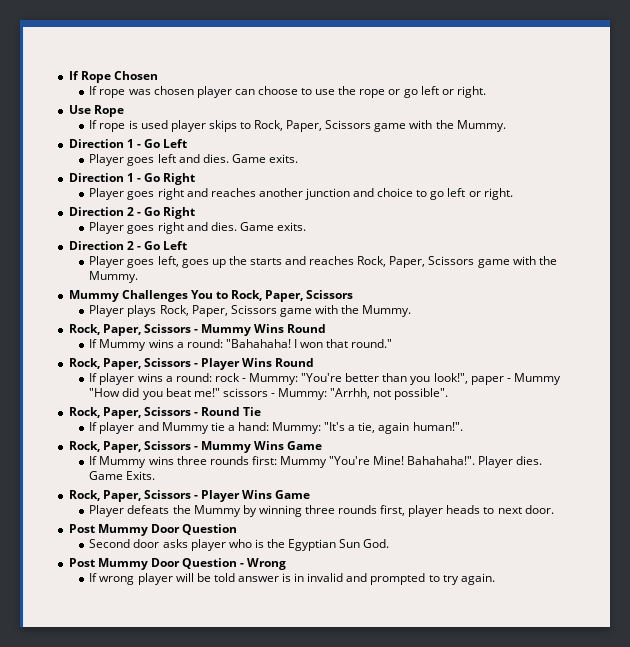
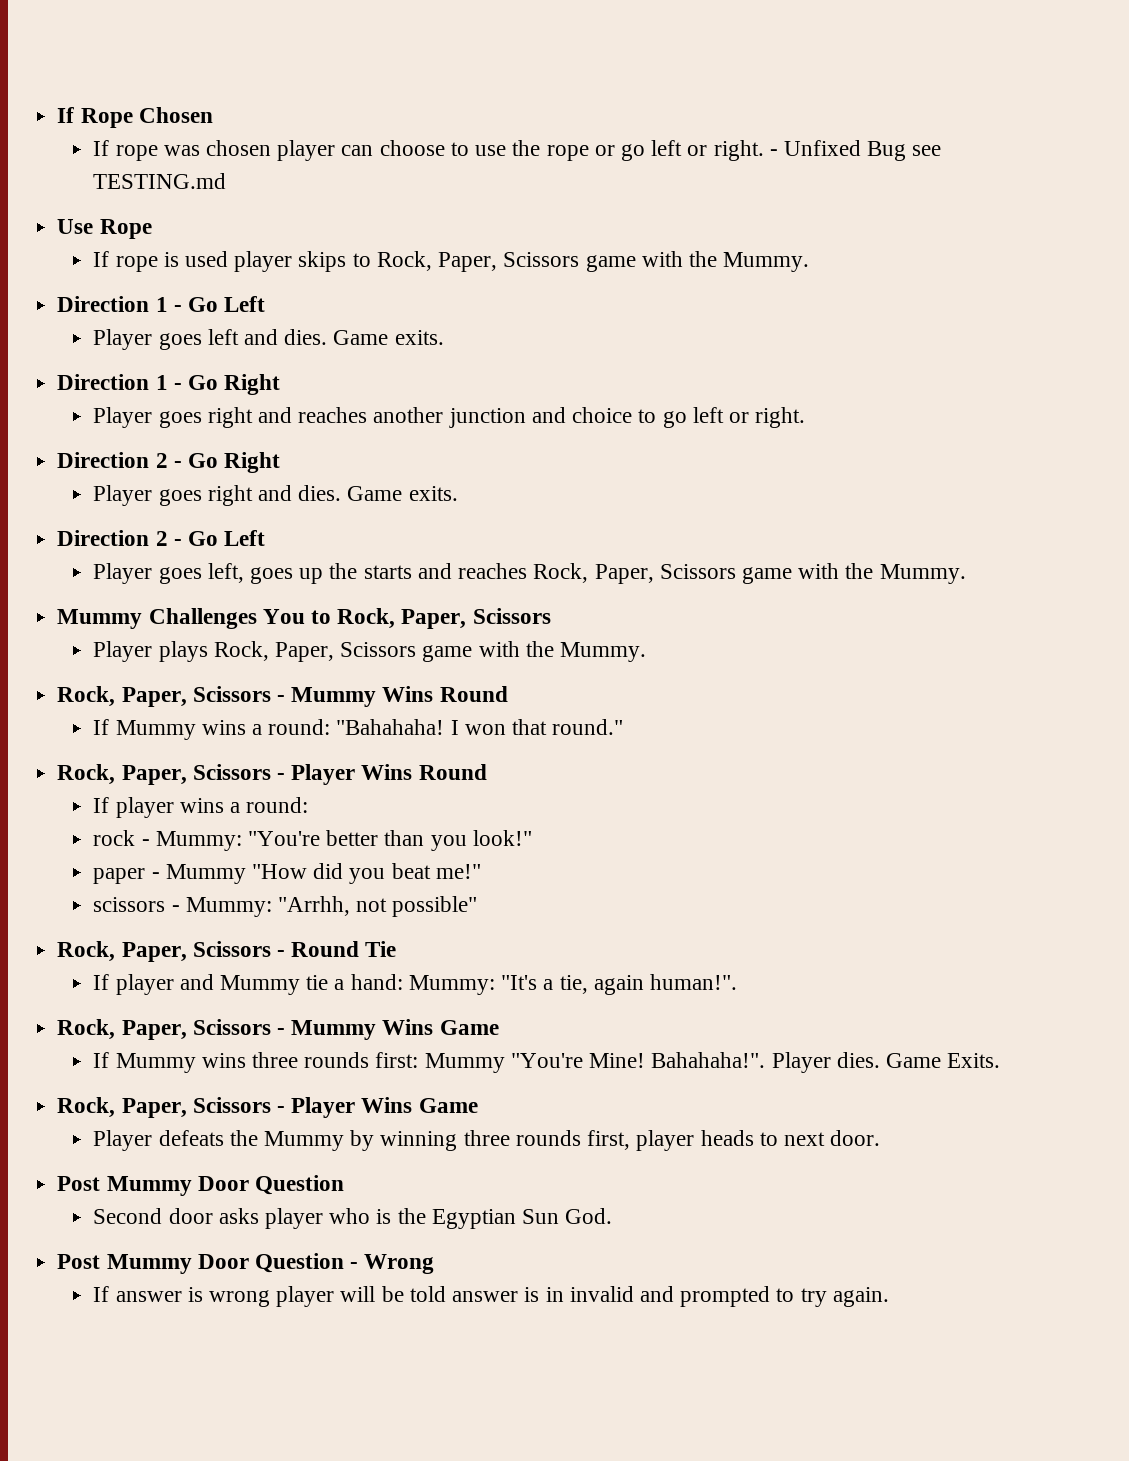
+ - Unfixed Bug see TESTING.md
- If player wins a round: rock - Mummy: "You're better than you look!", paper - Mummy "How did you beat me!" scissors - Mummy: "Arrhh, not possible".
+ If player wins a round:
+ rock - Mummy: "You're better than you look!"
+ paper - Mummy "How did you beat me!"
+ scissors - Mummy: "Arrhh, not possible"
- If wrong player will be told answer is in invalid and prompted to try again.
+ If answer is wrong player will be told answer is in invalid and prompted to try again.

